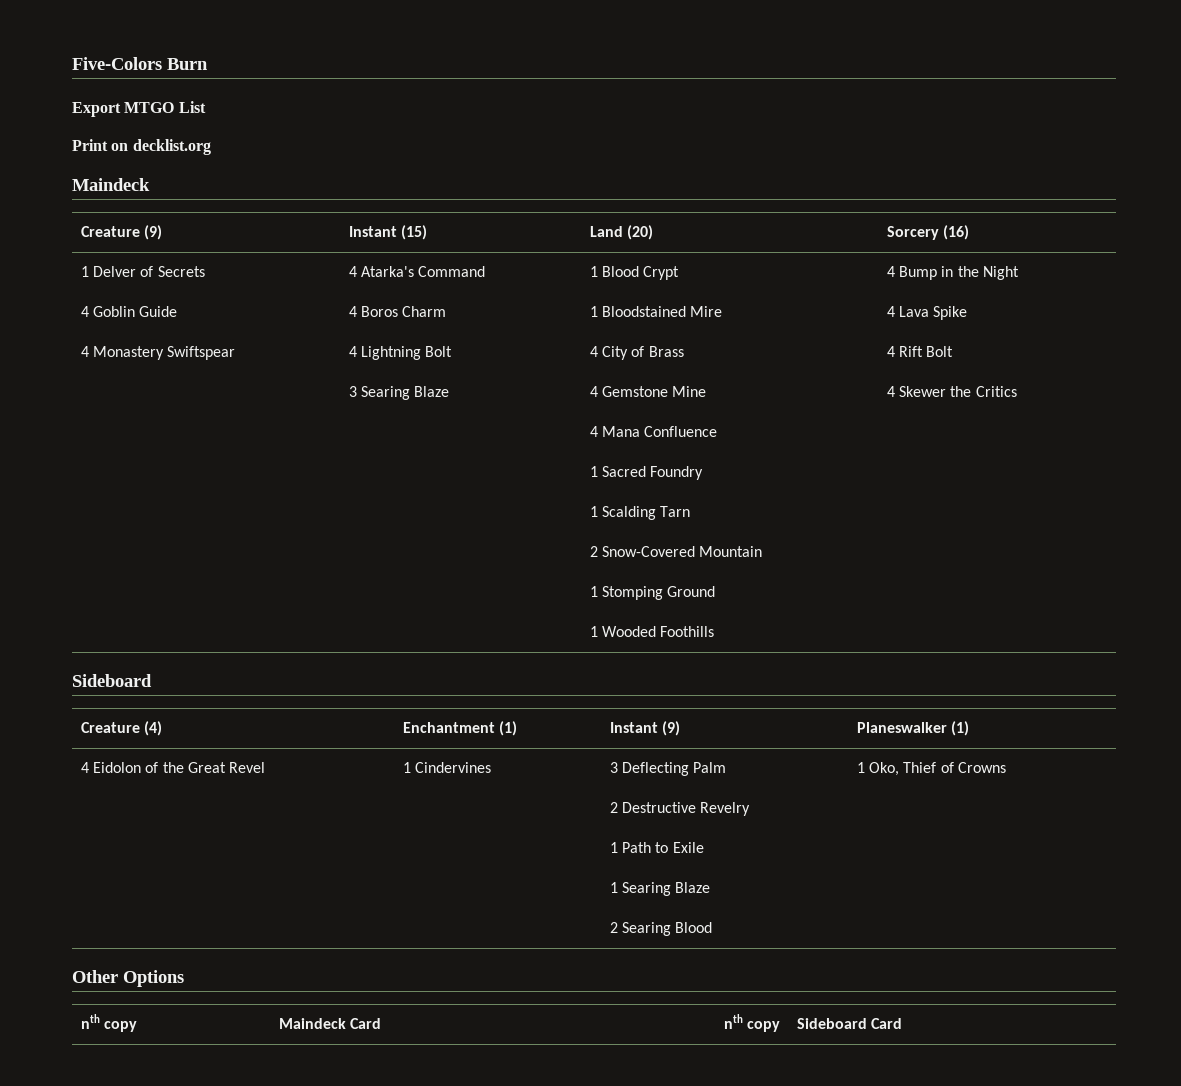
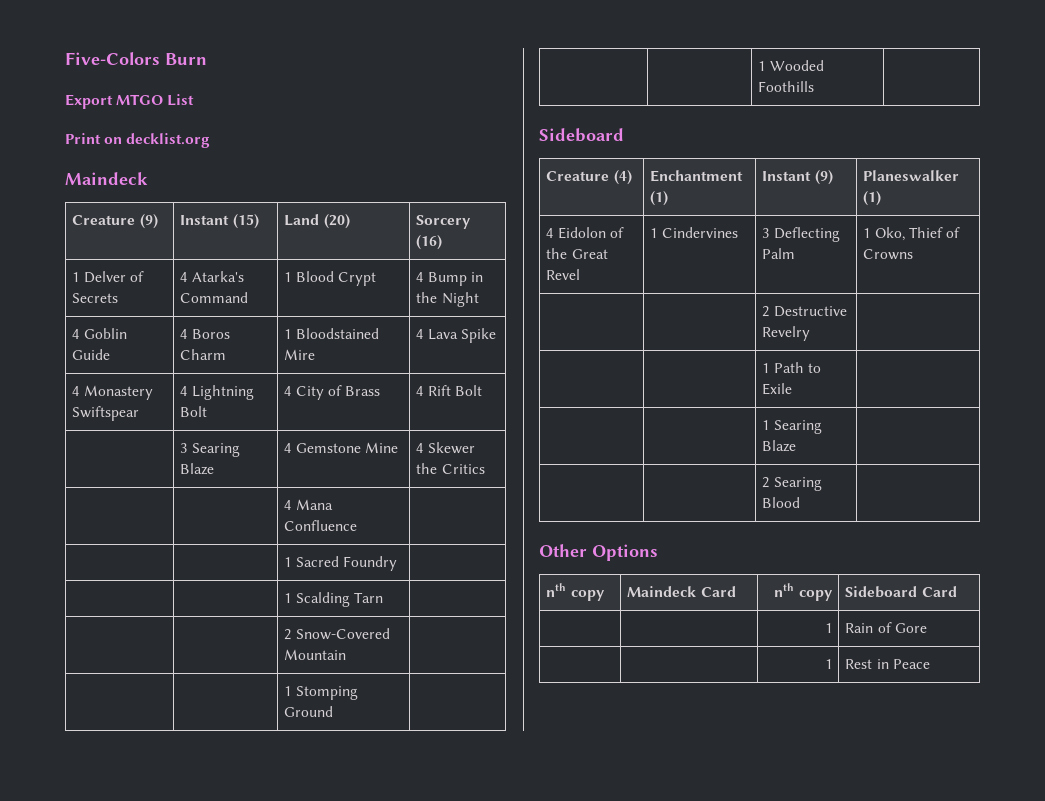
+ | | 1 | Rain of Gore
+ | | 1 | Rest in Peace

